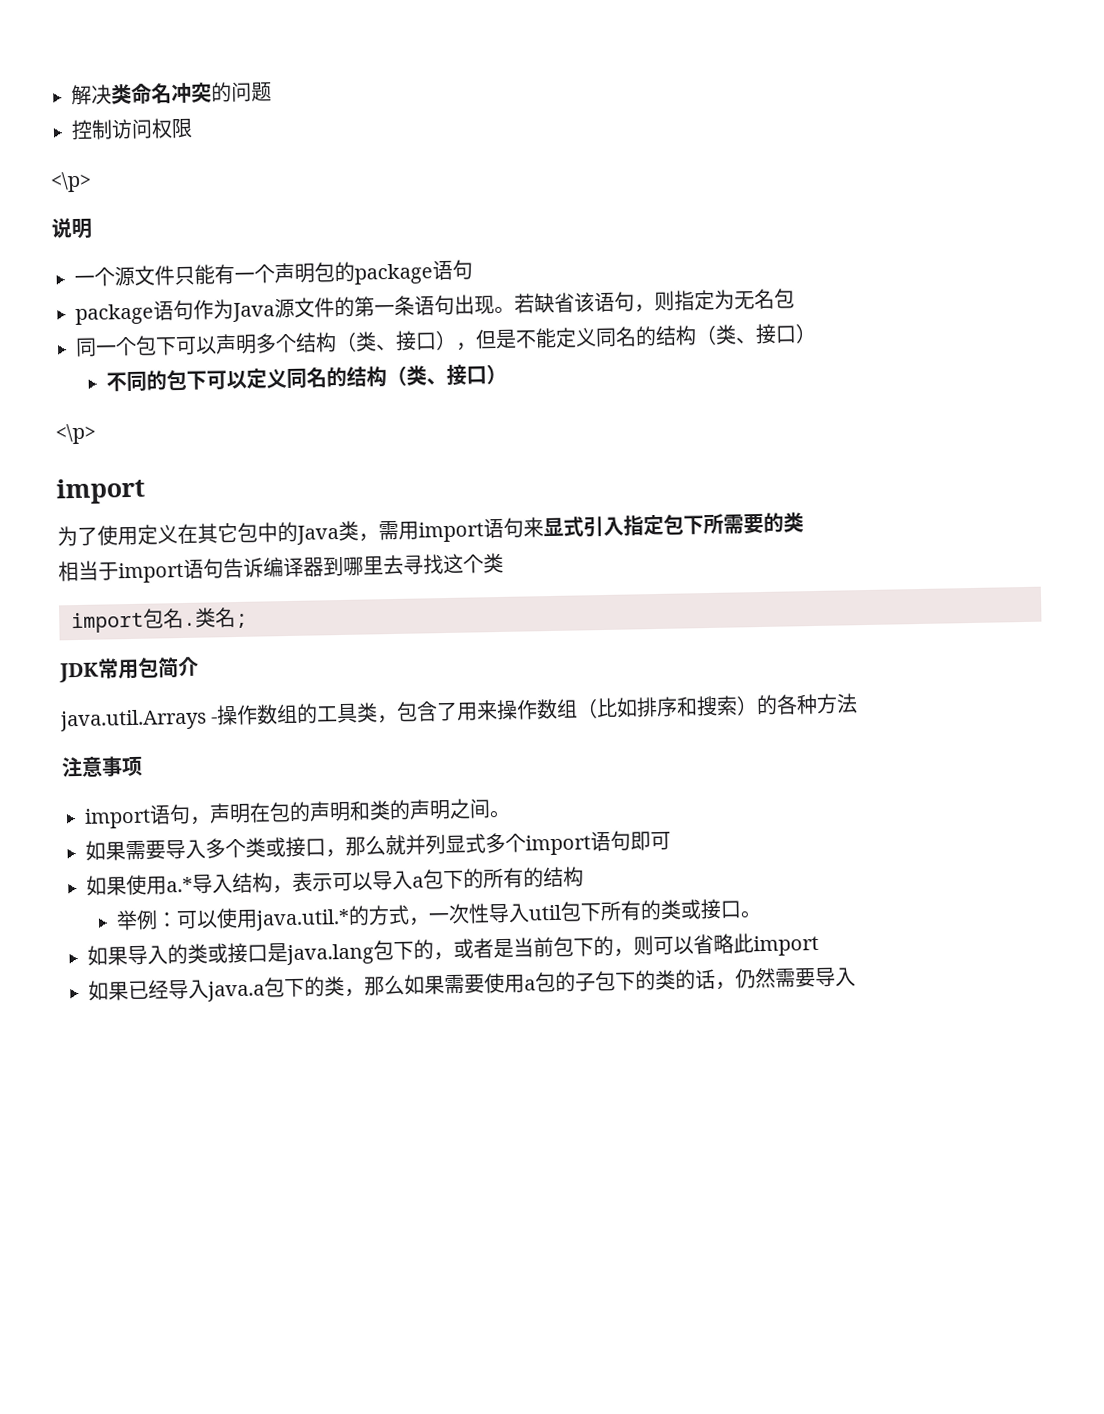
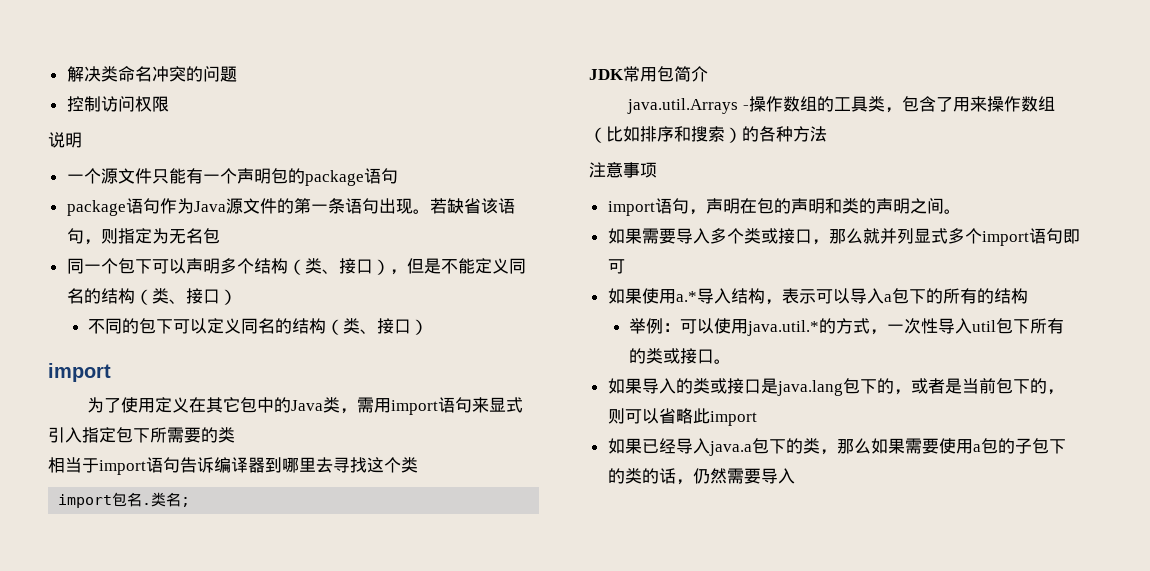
  控制访问权限
- <\p>
  不同的包下可以定义同名的结构（类、接口）
- <\p>

